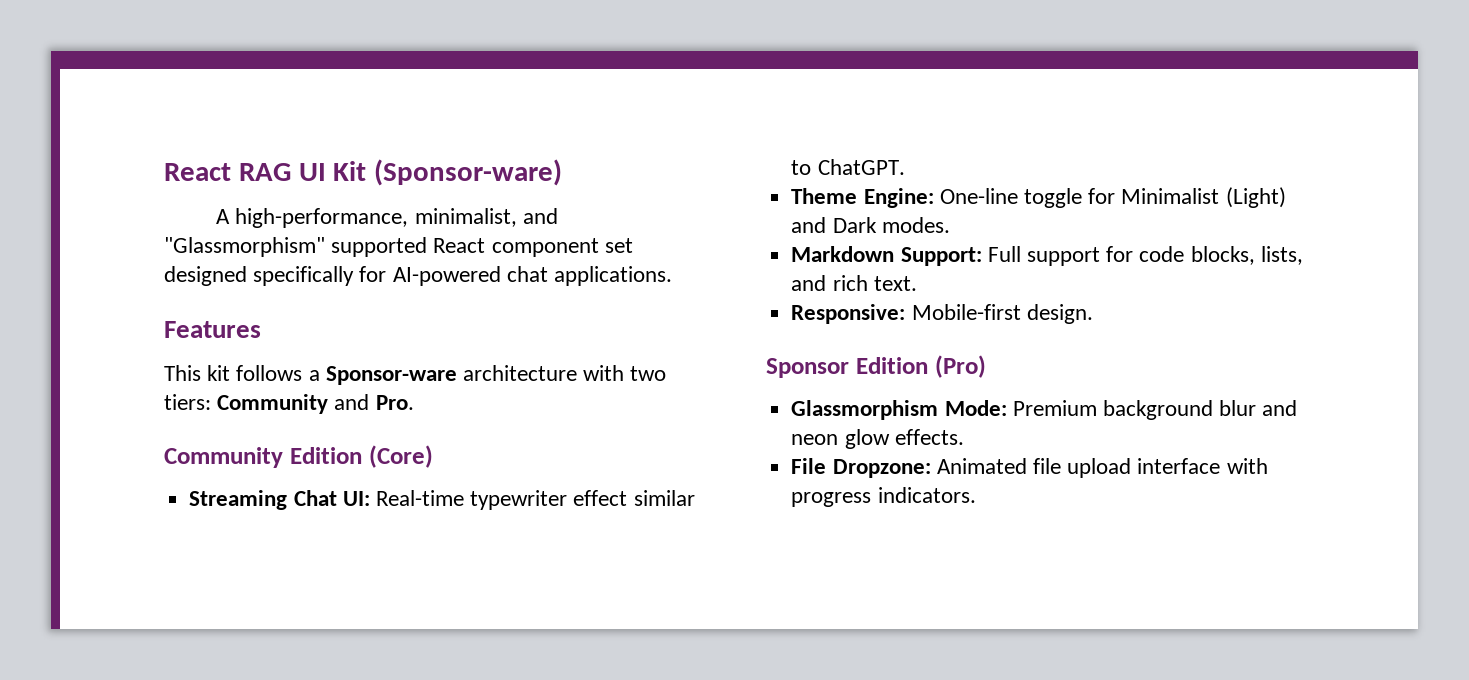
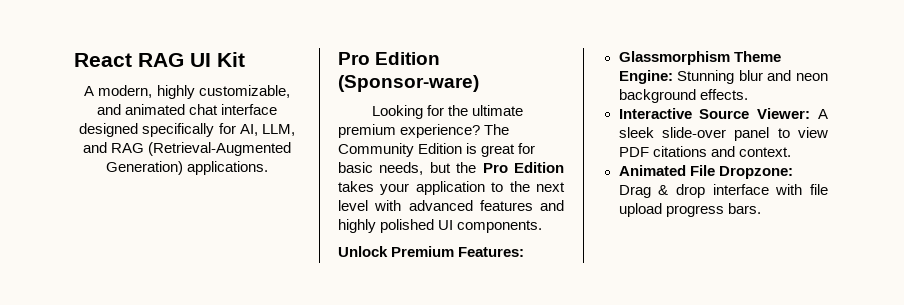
- React RAG UI Kit (Sponsor-ware)
- A high-performance, minimalist, and "Glassmorphism" supported React component set designed specifically for AI-powered chat applications.
- Features
- This kit follows a Sponsor-ware architecture with two tiers: Community and Pro.
- Community Edition (Core)
- Streaming Chat UI: Real-time typewriter effect similar to ChatGPT.
- Theme Engine: One-line toggle for Minimalist (Light) and Dark modes.
- Markdown Support: Full support for code blocks, lists, and rich text.
- Responsive: Mobile-first design.
- Sponsor Edition (Pro)
- Glassmorphism Mode: Premium background blur and neon glow effects.
+ React RAG UI Kit
+ A modern, highly customizable, and animated chat interface designed specifically for AI, LLM, and RAG (Retrieval-Augmented Generation) applications.
+ Pro Edition (Sponsor-ware)
+ Looking for the ultimate premium experience? The Community Edition is great for basic needs, but the Pro Edition takes your application to the next level with advanced features and highly polished UI components.
+ Unlock Premium Features:
+ Glassmorphism Theme Engine: Stunning blur and neon background effects.
- File Dropzone: Animated file upload interface with progress indicators.
+ Interactive Source Viewer: A sleek slide-over panel to view PDF citations and context.
+ Animated File Dropzone: Drag & drop interface with file upload progress bars.

